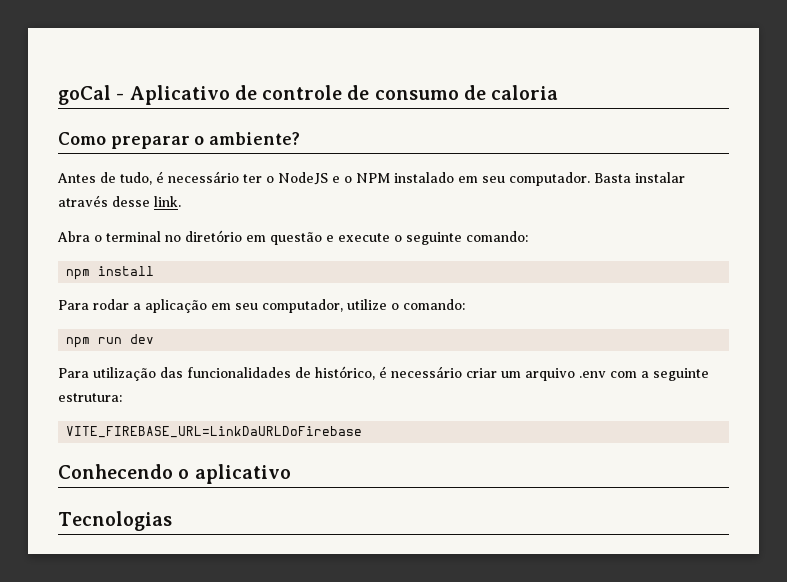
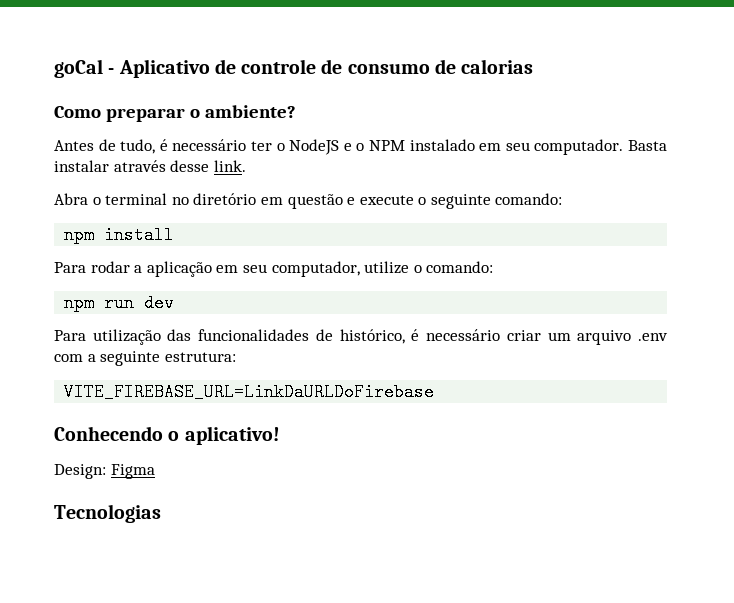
- goCal - Aplicativo de controle de consumo de caloria
+ goCal - Aplicativo de controle de consumo de calorias
- Conhecendo o aplicativo
+ Conhecendo o aplicativo!
+ Design: Figma

